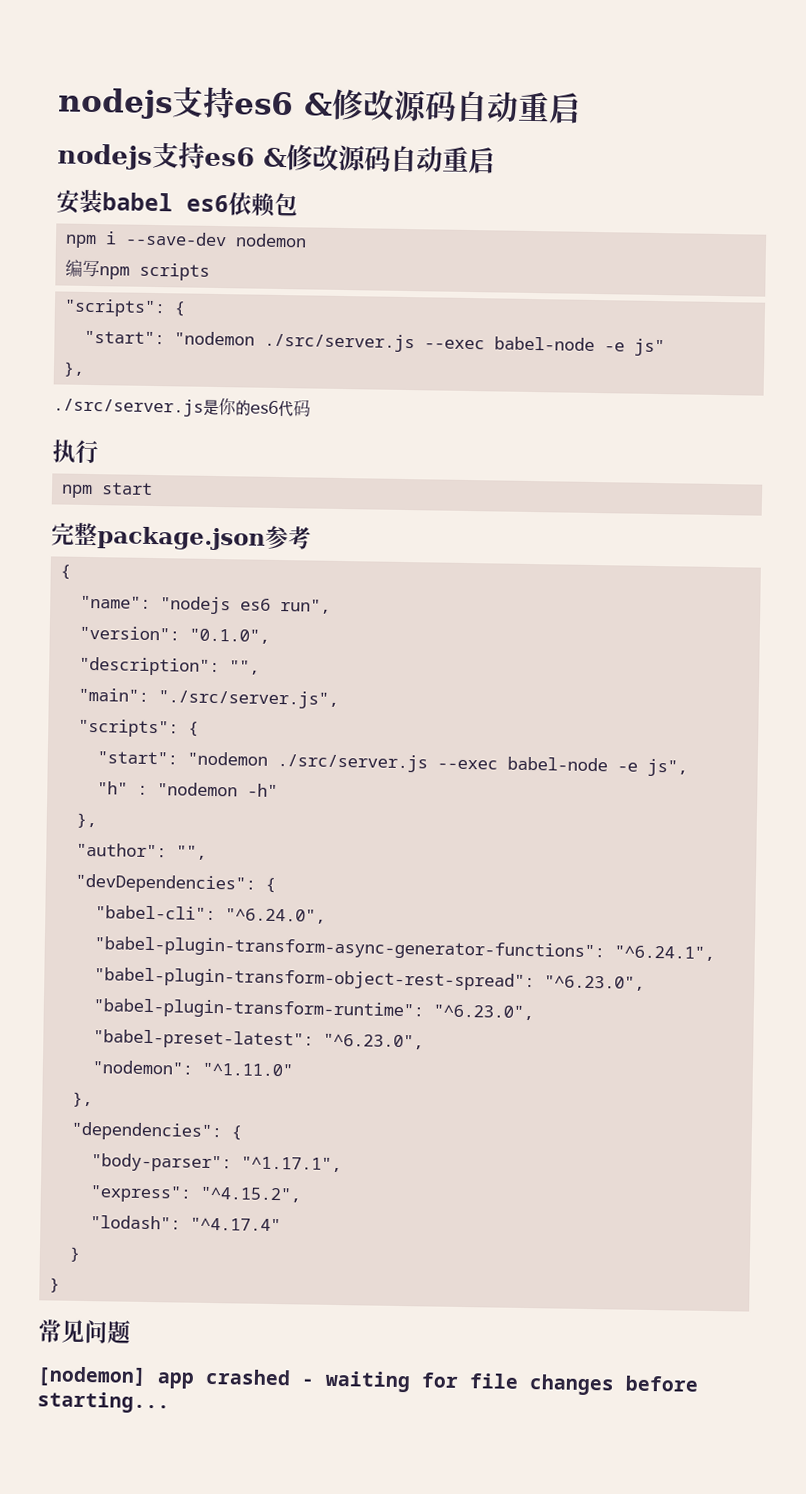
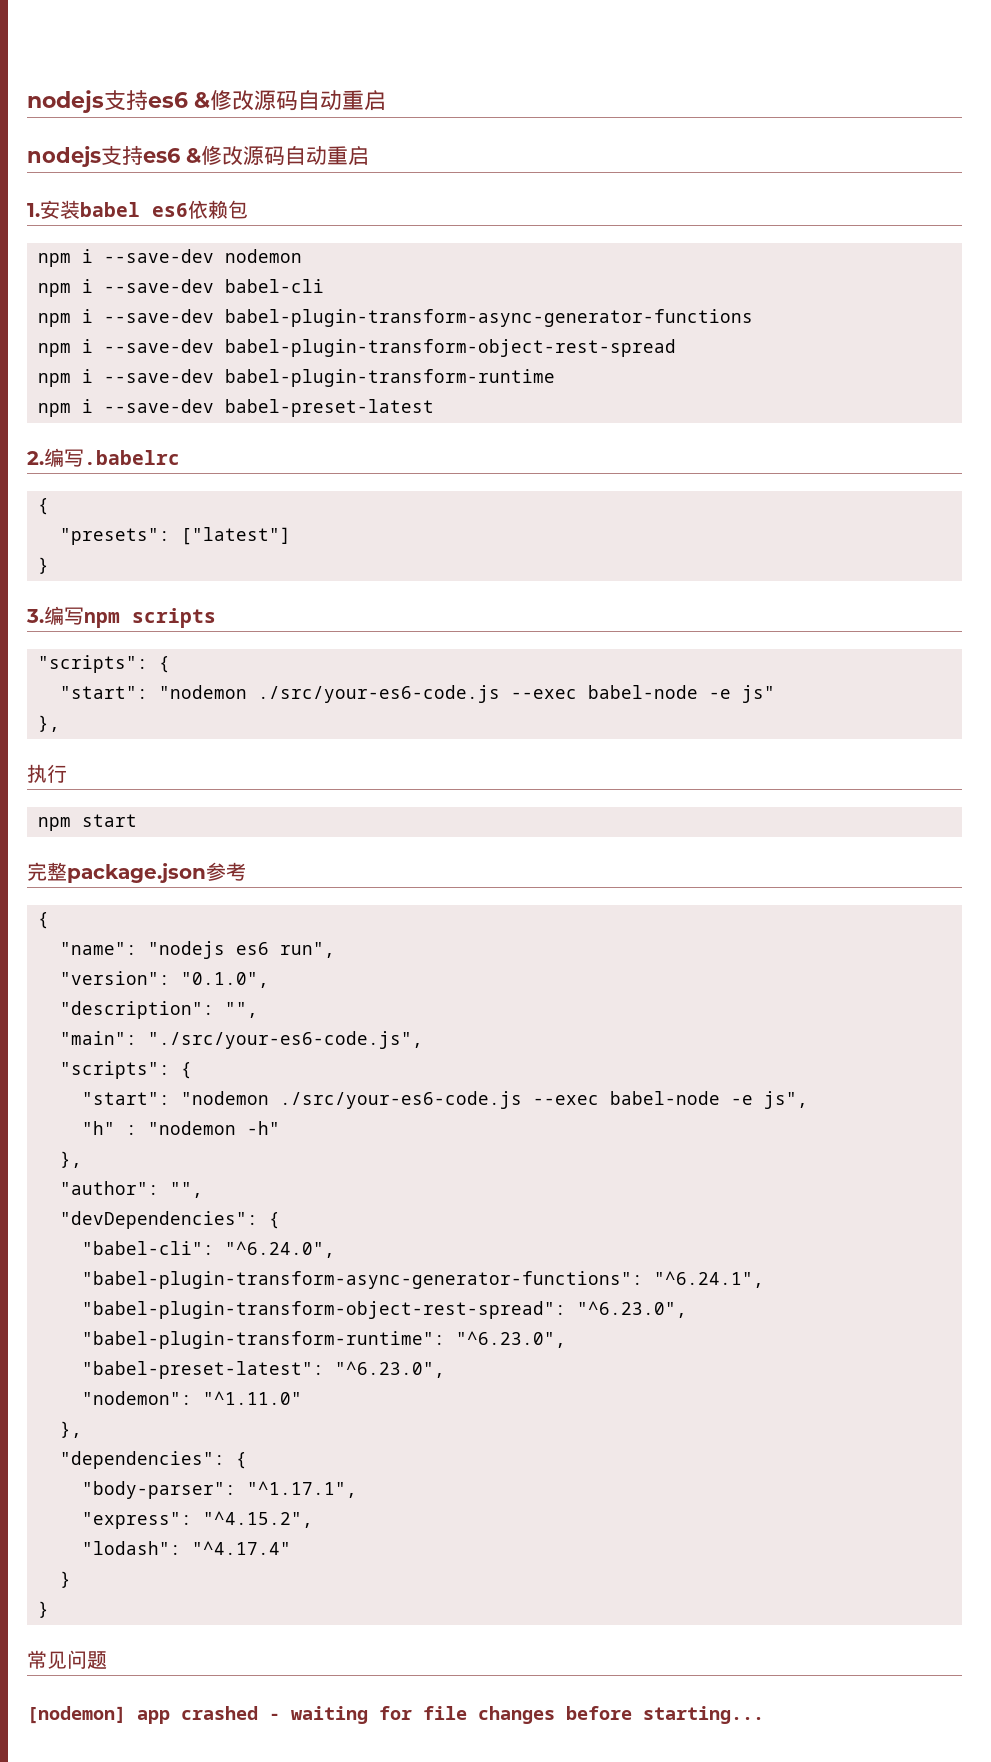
- 安装babel es6依赖包
+ 1.安装babel es6依赖包
- 编写npm scripts
+ npm i --save-dev babel-cli
+ npm i --save-dev babel-plugin-transform-async-generator-functions
+ npm i --save-dev babel-plugin-transform-object-rest-spread
+ npm i --save-dev babel-plugin-transform-runtime
+ npm i --save-dev babel-preset-latest
+ 2.编写.babelrc
+ {
+ "presets": ["latest"]
+ }
+ 3.编写npm scripts
- "start": "nodemon ./src/server.js --exec babel-node -e js"
+ "start": "nodemon ./src/your-es6-code.js --exec babel-node -e js"
- ./src/server.js是你的es6代码
- "main": "./src/server.js",
+ "main": "./src/your-es6-code.js",
  "scripts": {
- "start": "nodemon ./src/server.js --exec babel-node -e js",
+ "start": "nodemon ./src/your-es6-code.js --exec babel-node -e js",

